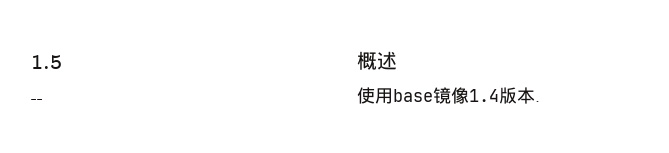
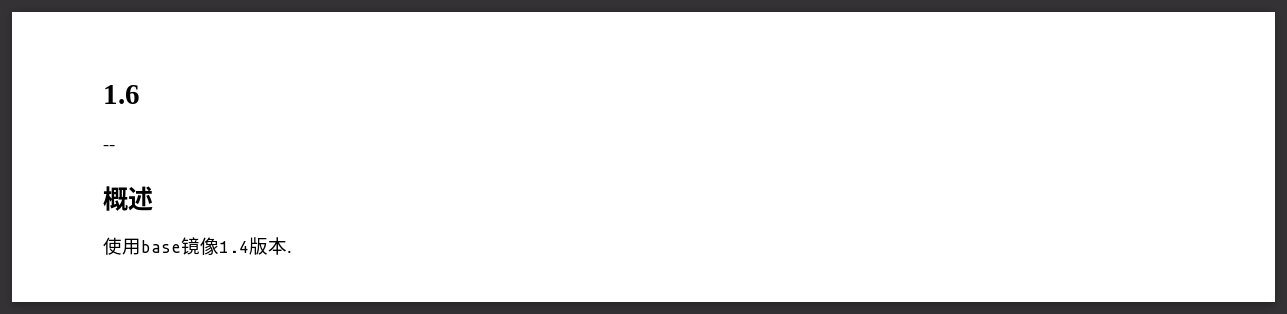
- 1.5
+ 1.6

